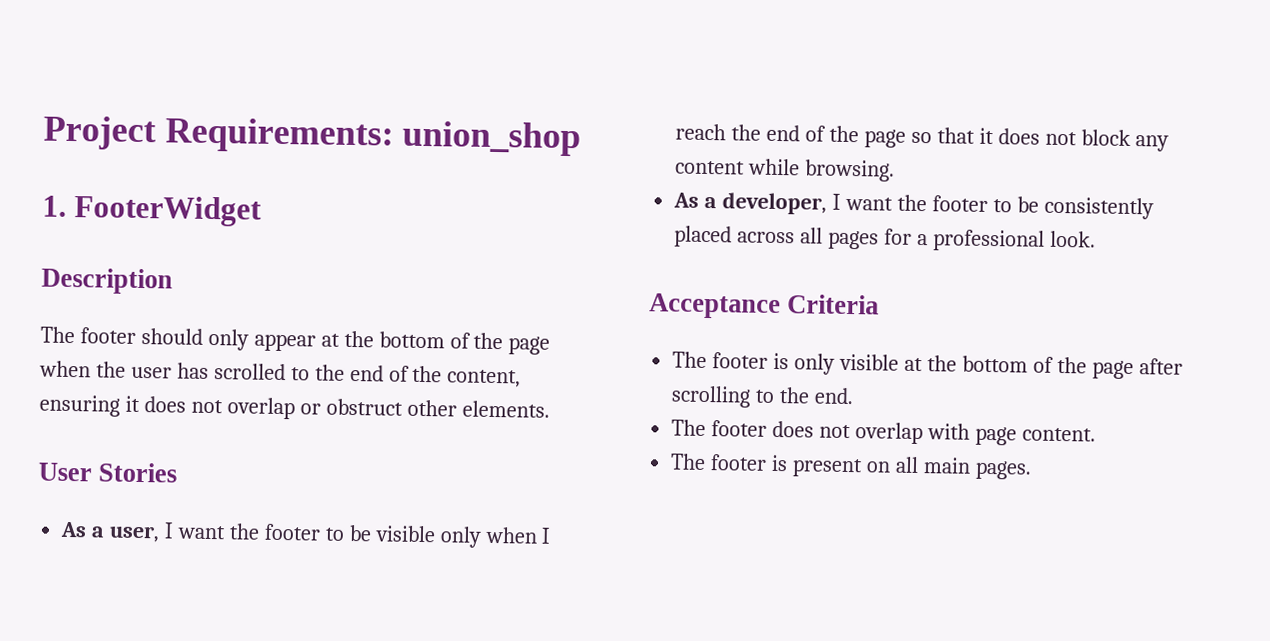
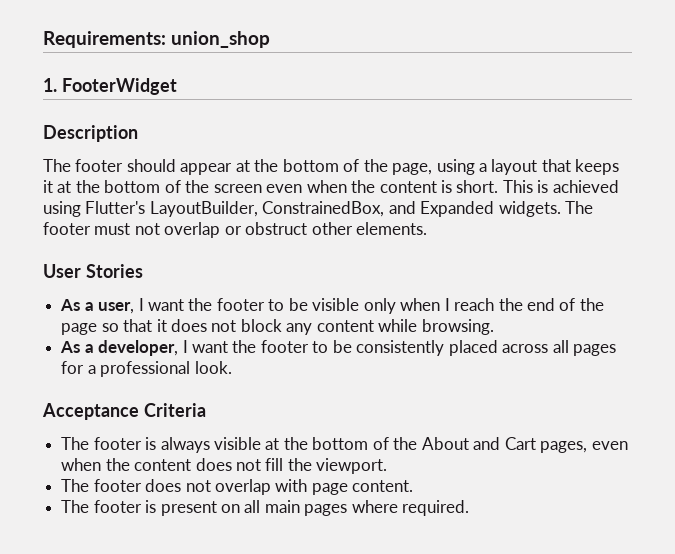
- Project Requirements: union_shop
+ Requirements: union_shop
- The footer should only appear at the bottom of the page when the user has scrolled to the end of the content, ensuring it does not overlap or obstruct other elements.
+ The footer should appear at the bottom of the page, using a layout that keeps it at the bottom of the screen even when the content is short. This is achieved using Flutter's LayoutBuilder, ConstrainedBox, and Expanded widgets. The footer must not overlap or obstruct other elements.
- The footer is only visible at the bottom of the page after scrolling to the end.
+ The footer is always visible at the bottom of the About and Cart pages, even when the content does not fill the viewport.
- The footer is present on all main pages.
+ The footer is present on all main pages where required.

